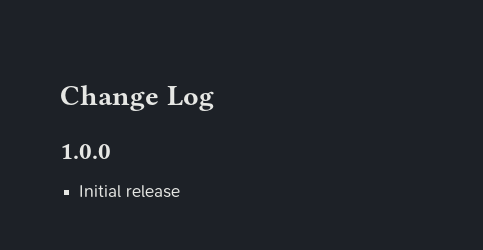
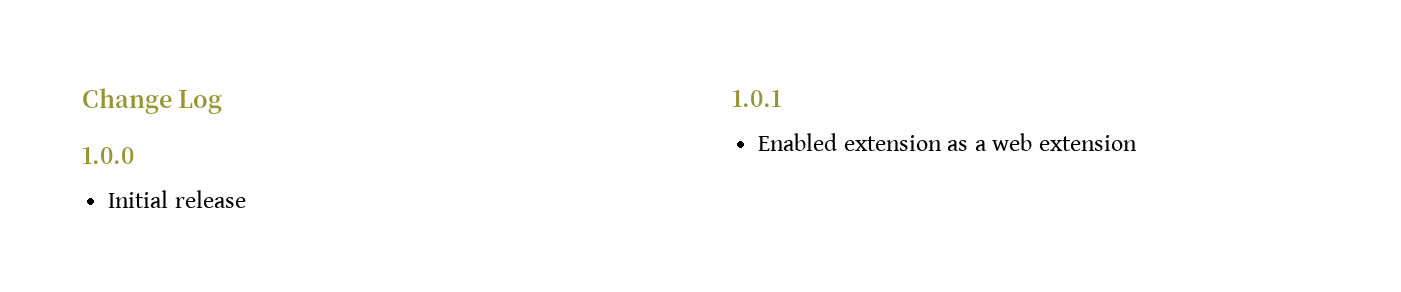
+ 1.0.1
+ Enabled extension as a web extension

